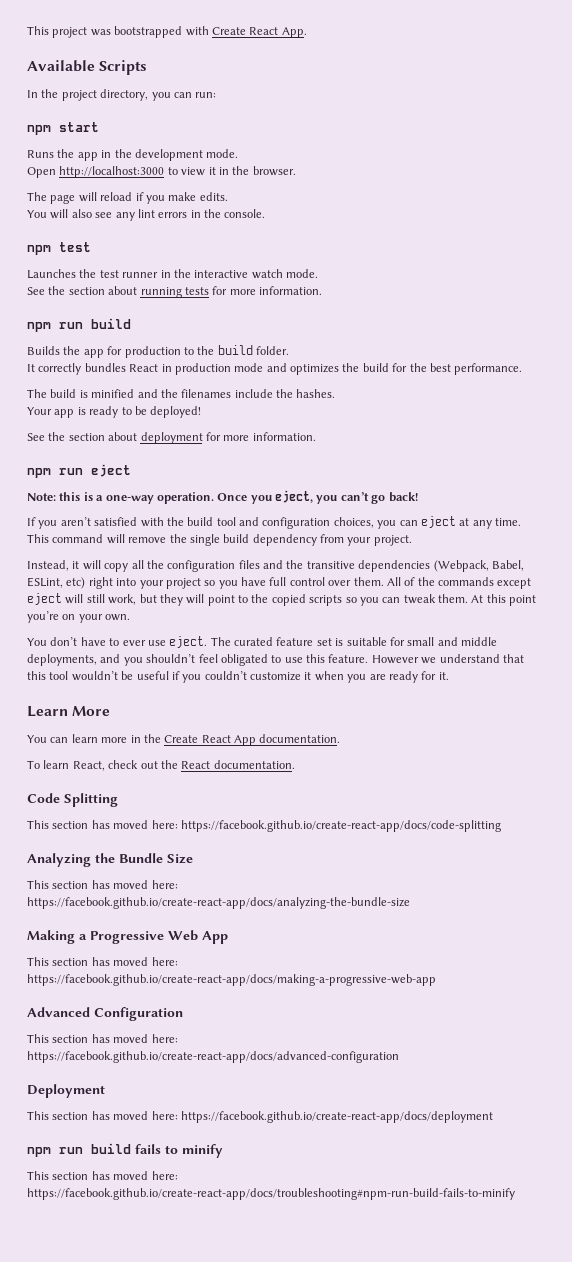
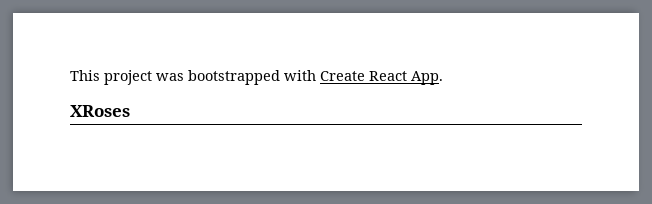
- Available Scripts
- In the project directory, you can run:
- npm start
- Runs the app in the development mode.
- Open http://localhost:3000 to view it in the browser.
- The page will reload if you make edits.
- You will also see any lint errors in the console.
- npm test
- Launches the test runner in the interactive watch mode.
- See the section about running tests for more information.
- npm run build
- Builds the app for production to the build folder.
- It correctly bundles React in production mode and optimizes the build for the best performance.
- The build is minified and the filenames include the hashes.
- Your app is ready to be deployed!
- See the section about deployment for more information.
- npm run eject
- Note: this is a one-way operation. Once you eject, you can’t go back!
- If you aren’t satisfied with the build tool and configuration choices, you can eject at any time. This command will remove the single build dependency from your project.
- Instead, it will copy all the configuration files and the transitive dependencies (Webpack, Babel, ESLint, etc) right into your project so you have full control over them. All of the commands except eject will still work, but they will point to the copied scripts so you can tweak them. At this point you’re on your own.
- You don’t have to ever use eject. The curated feature set is suitable for small and middle deployments, and you shouldn’t feel obligated to use this feature. However we understand that this tool wouldn’t be useful if you couldn’t customize it when you are ready for it.
- Learn More
- You can learn more in the Create React App documentation.
- To learn React, check out the React documentation.
- Code Splitting
- This section has moved here: https://facebook.github.io/create-react-app/docs/code-splitting
- Analyzing the Bundle Size
- This section has moved here: https://facebook.github.io/create-react-app/docs/analyzing-the-bundle-size
- Making a Progressive Web App
- This section has moved here: https://facebook.github.io/create-react-app/docs/making-a-progressive-web-app
- Advanced Configuration
- This section has moved here: https://facebook.github.io/create-react-app/docs/advanced-configuration
- Deployment
- This section has moved here: https://facebook.github.io/create-react-app/docs/deployment
- npm run build fails to minify
- This section has moved here: https://facebook.github.io/create-react-app/docs/troubleshooting#npm-run-build-fails-to-minify
+ XRoses

